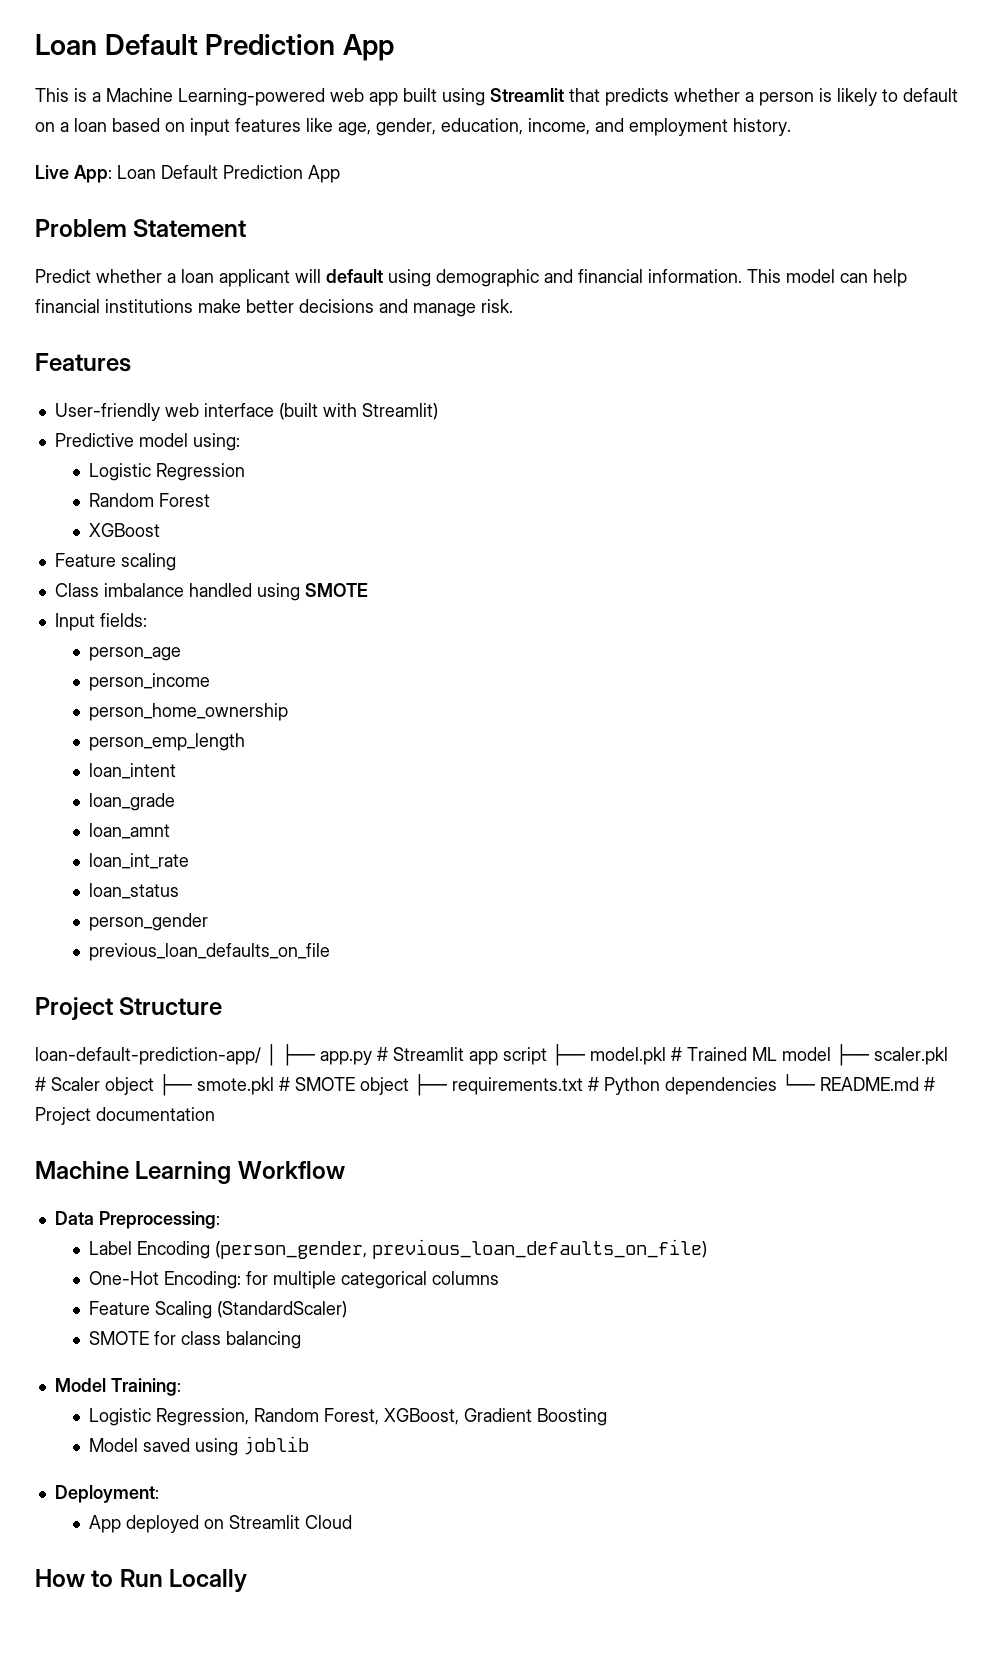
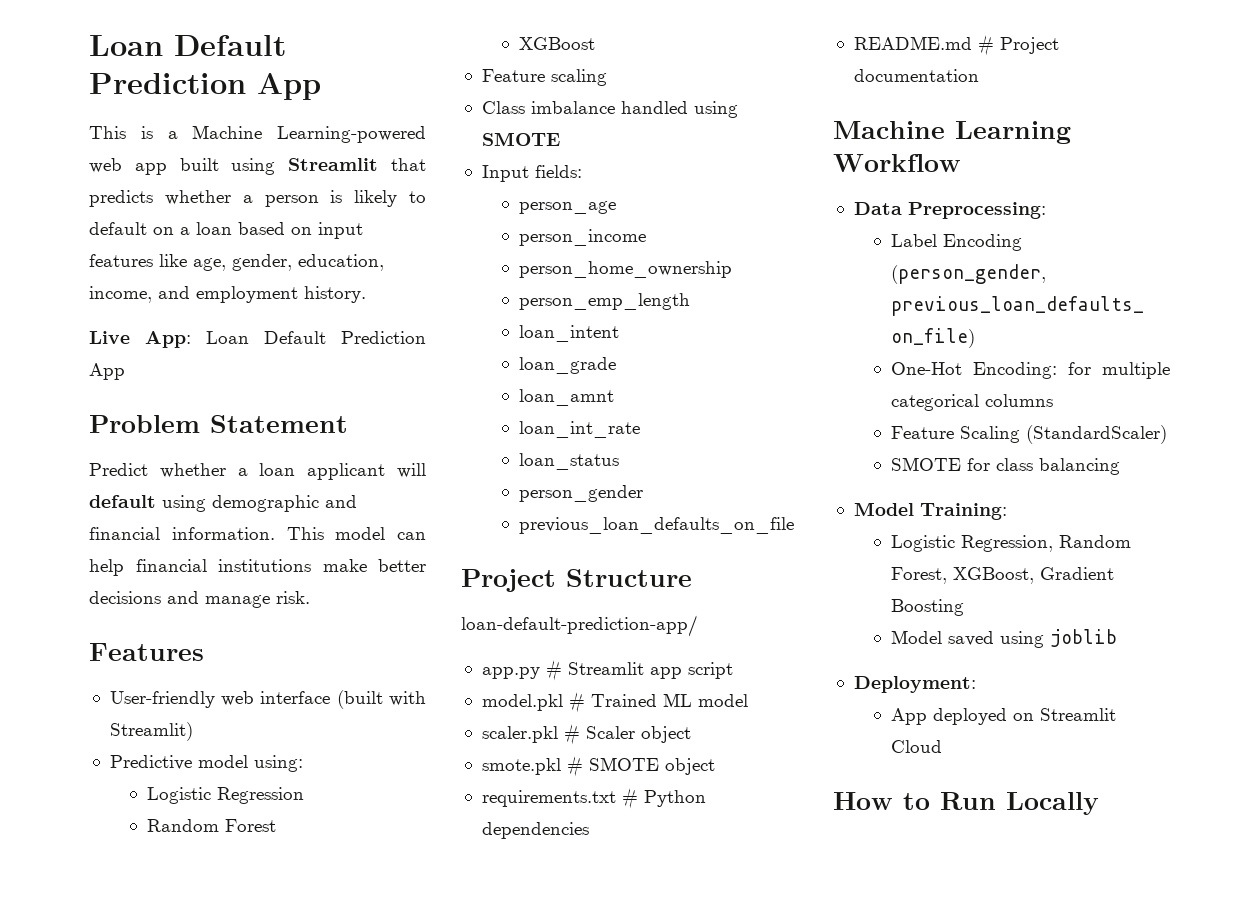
- loan-default-prediction-app/ │ ├── app.py # Streamlit app script ├── model.pkl # Trained ML model ├── scaler.pkl # Scaler object ├── smote.pkl # SMOTE object ├── requirements.txt # Python dependencies └── README.md # Project documentation
+ loan-default-prediction-app/
+ app.py # Streamlit app script
+ model.pkl # Trained ML model
+ scaler.pkl # Scaler object
+ smote.pkl # SMOTE object
+ requirements.txt # Python dependencies
+ README.md # Project documentation

